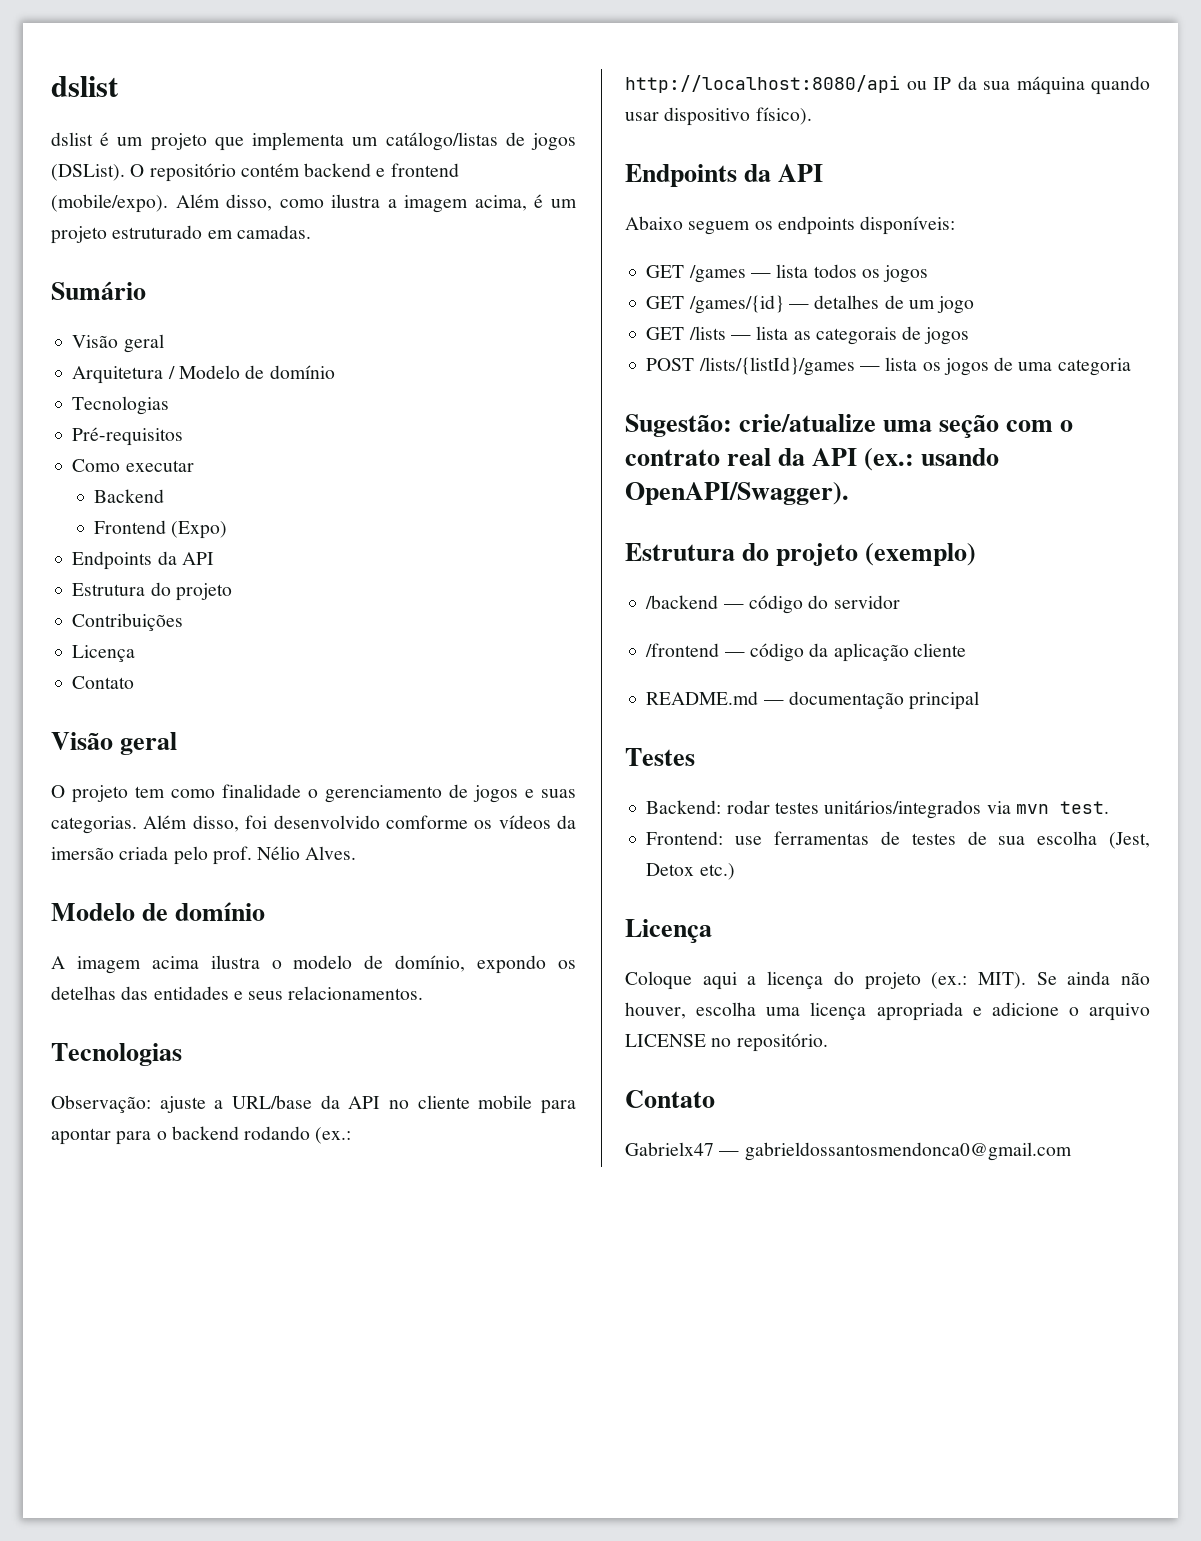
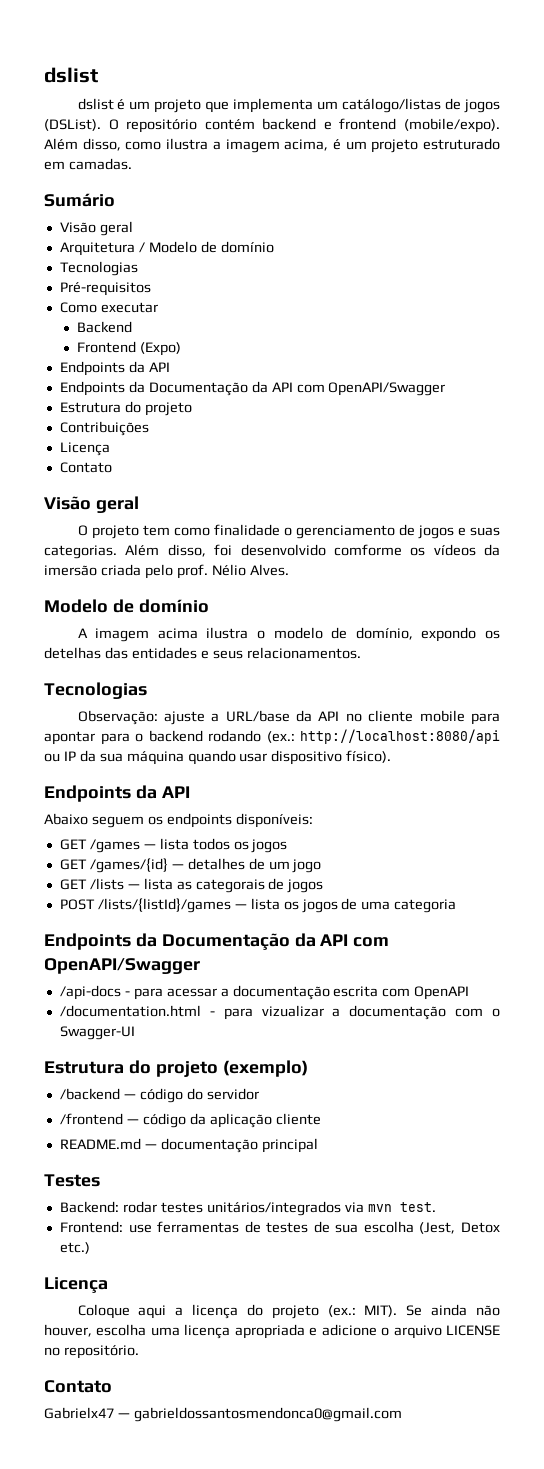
  Frontend (Expo)
  Endpoints da API
+ Endpoints da Documentação da API com OpenAPI/Swagger
  POST /lists/{listId}/games — lista os jogos de uma categoria
- Sugestão: crie/atualize uma seção com o contrato real da API (ex.: usando OpenAPI/Swagger).
+ Endpoints da Documentação da API com OpenAPI/Swagger
+ /api-docs - para acessar a documentação escrita com OpenAPI
+ /documentation.html - para vizualizar a documentação com o Swagger-UI

